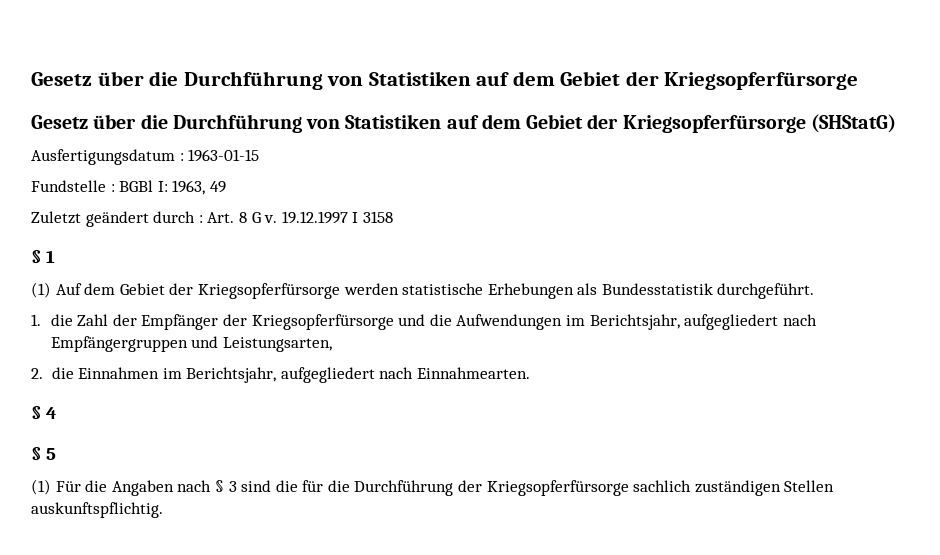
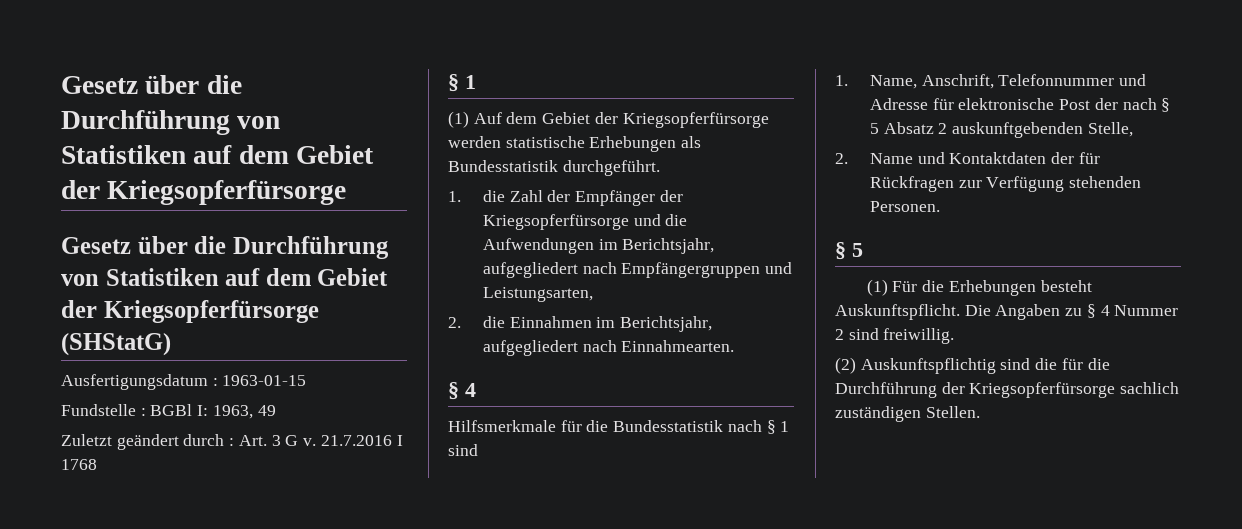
- Zuletzt geändert durch : Art. 8 G v.
+ Zuletzt geändert durch : Art. 3 G v.
- 19.12.1997 I 3158
+ 21.7.2016 I 1768
+ Hilfsmerkmale für die Bundesstatistik nach § 1 sind
+ 1. Name, Anschrift, Telefonnummer und Adresse für elektronische Post der nach § 5 Absatz 2 auskunftgebenden Stelle,
+ 2. Name und Kontaktdaten der für Rückfragen zur Verfügung stehenden Personen.
- (1) Für die Angaben nach § 3 sind die für die Durchführung der Kriegsopferfürsorge sachlich zuständigen Stellen auskunftspflichtig.
+ (1) Für die Erhebungen besteht Auskunftspflicht. Die Angaben zu § 4 Nummer 2 sind freiwillig.
+ (2) Auskunftspflichtig sind die für die Durchführung der Kriegsopferfürsorge sachlich zuständigen Stellen.

